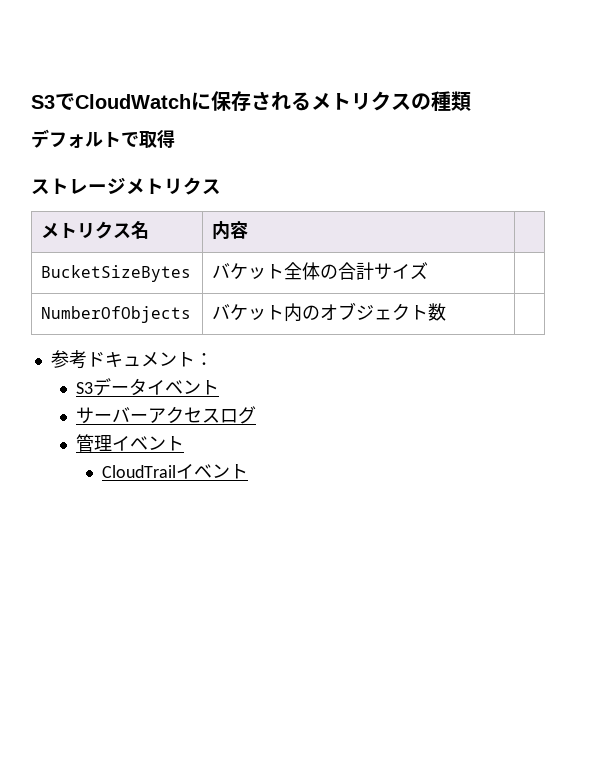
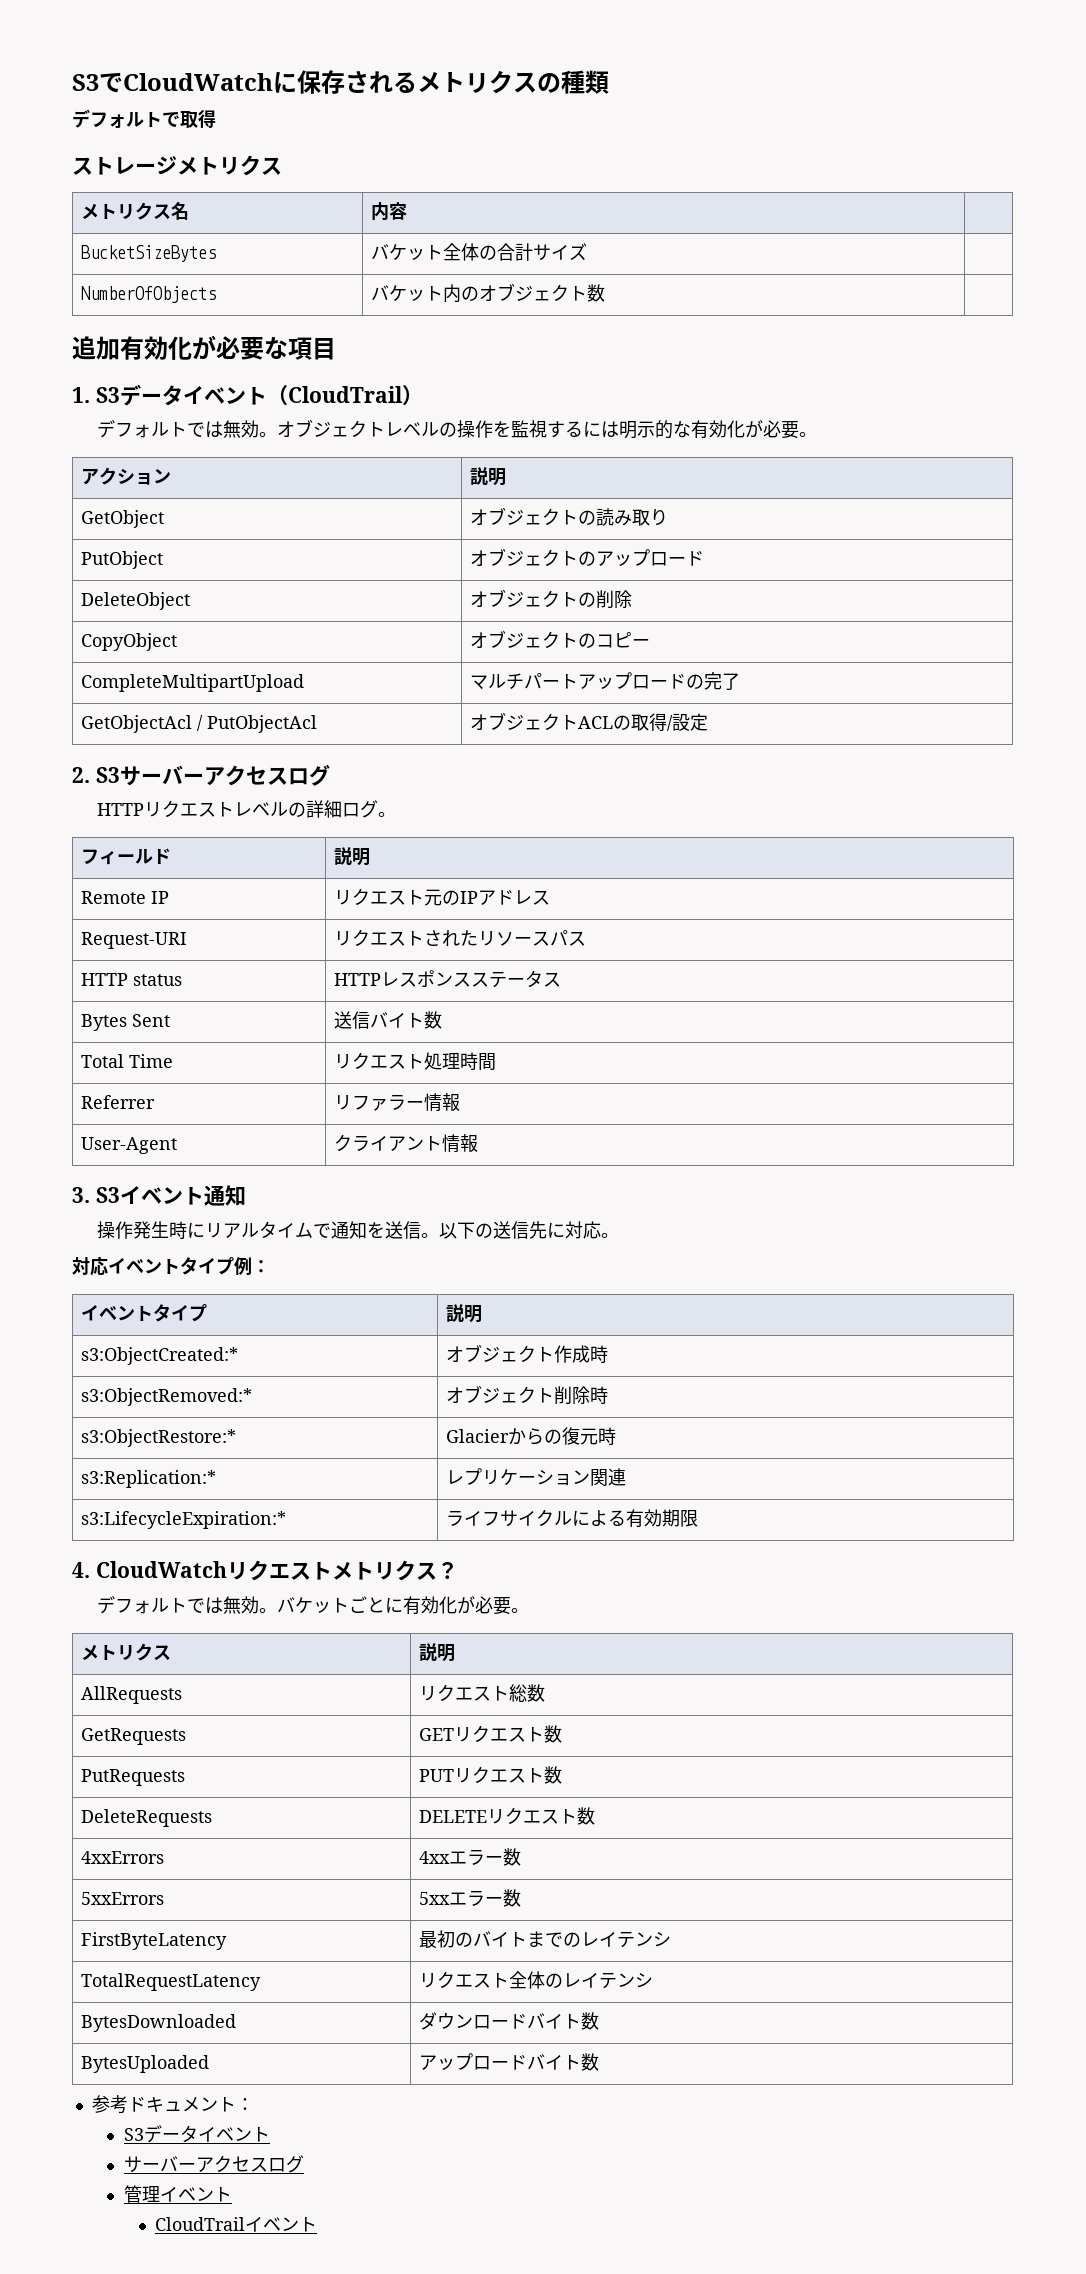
+ 追加有効化が必要な項目
+ 1. S3データイベント（CloudTrail）
+ デフォルトでは無効。オブジェクトレベルの操作を監視するには明示的な有効化が必要。
+ アクション | 説明
+ GetObject | オブジェクトの読み取り
+ PutObject | オブジェクトのアップロード
+ DeleteObject | オブジェクトの削除
+ CopyObject | オブジェクトのコピー
+ CompleteMultipartUpload | マルチパートアップロードの完了
+ GetObjectAcl / PutObjectAcl | オブジェクトACLの取得/設定
+ 2. S3サーバーアクセスログ
+ HTTPリクエストレベルの詳細ログ。
+ フィールド | 説明
+ Remote IP | リクエスト元のIPアドレス
+ Request-URI | リクエストされたリソースパス
+ HTTP status | HTTPレスポンスステータス
+ Bytes Sent | 送信バイト数
+ Total Time | リクエスト処理時間
+ Referrer | リファラー情報
+ User-Agent | クライアント情報
+ 3. S3イベント通知
+ 操作発生時にリアルタイムで通知を送信。以下の送信先に対応。
+ 対応イベントタイプ例：
+ イベントタイプ | 説明
+ s3:ObjectCreated:* | オブジェクト作成時
+ s3:ObjectRemoved:* | オブジェクト削除時
+ s3:ObjectRestore:* | Glacierからの復元時
+ s3:Replication:* | レプリケーション関連
+ s3:LifecycleExpiration:* | ライフサイクルによる有効期限
+ 4. CloudWatchリクエストメトリクス？
+ デフォルトでは無効。バケットごとに有効化が必要。
+ メトリクス | 説明
+ AllRequests | リクエスト総数
+ GetRequests | GETリクエスト数
+ PutRequests | PUTリクエスト数
+ DeleteRequests | DELETEリクエスト数
+ 4xxErrors | 4xxエラー数
+ 5xxErrors | 5xxエラー数
+ FirstByteLatency | 最初のバイトまでのレイテンシ
+ TotalRequestLatency | リクエスト全体のレイテンシ
+ BytesDownloaded | ダウンロードバイト数
+ BytesUploaded | アップロードバイト数

